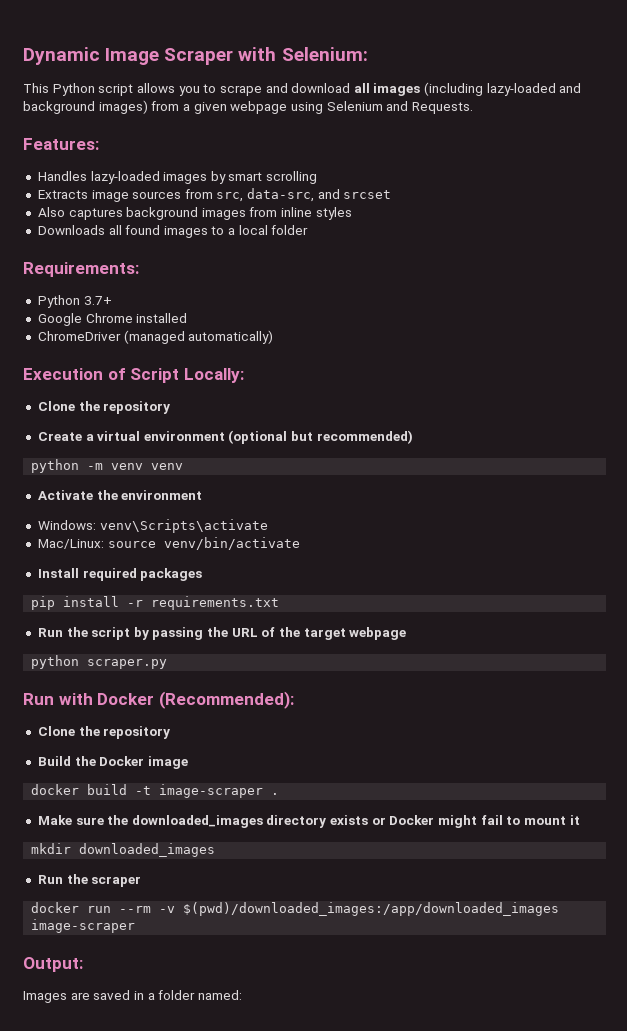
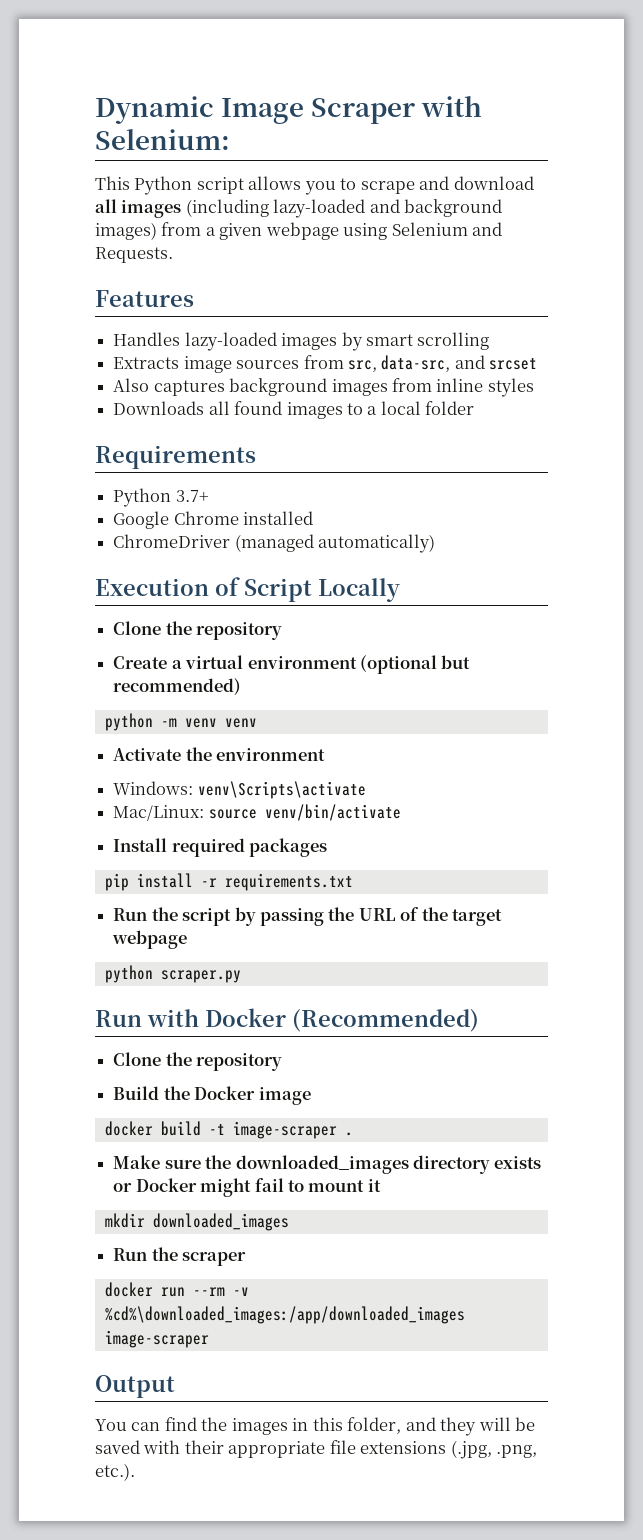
- Features:
+ Features
- Requirements:
+ Requirements
- Execution of Script Locally:
+ Execution of Script Locally
- Run with Docker (Recommended):
+ Run with Docker (Recommended)
- docker run --rm -v $(pwd)/downloaded_images:/app/downloaded_images image-scraper
+ docker run --rm -v %cd%\downloaded_images:/app/downloaded_images image-scraper
- Output:
- Images are saved in a folder named:
+ Output
+ You can find the images in this folder, and they will be saved with their appropriate file extensions (.jpg, .png, etc.).

